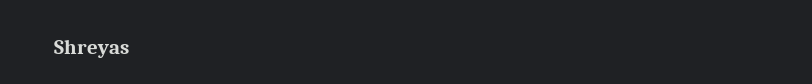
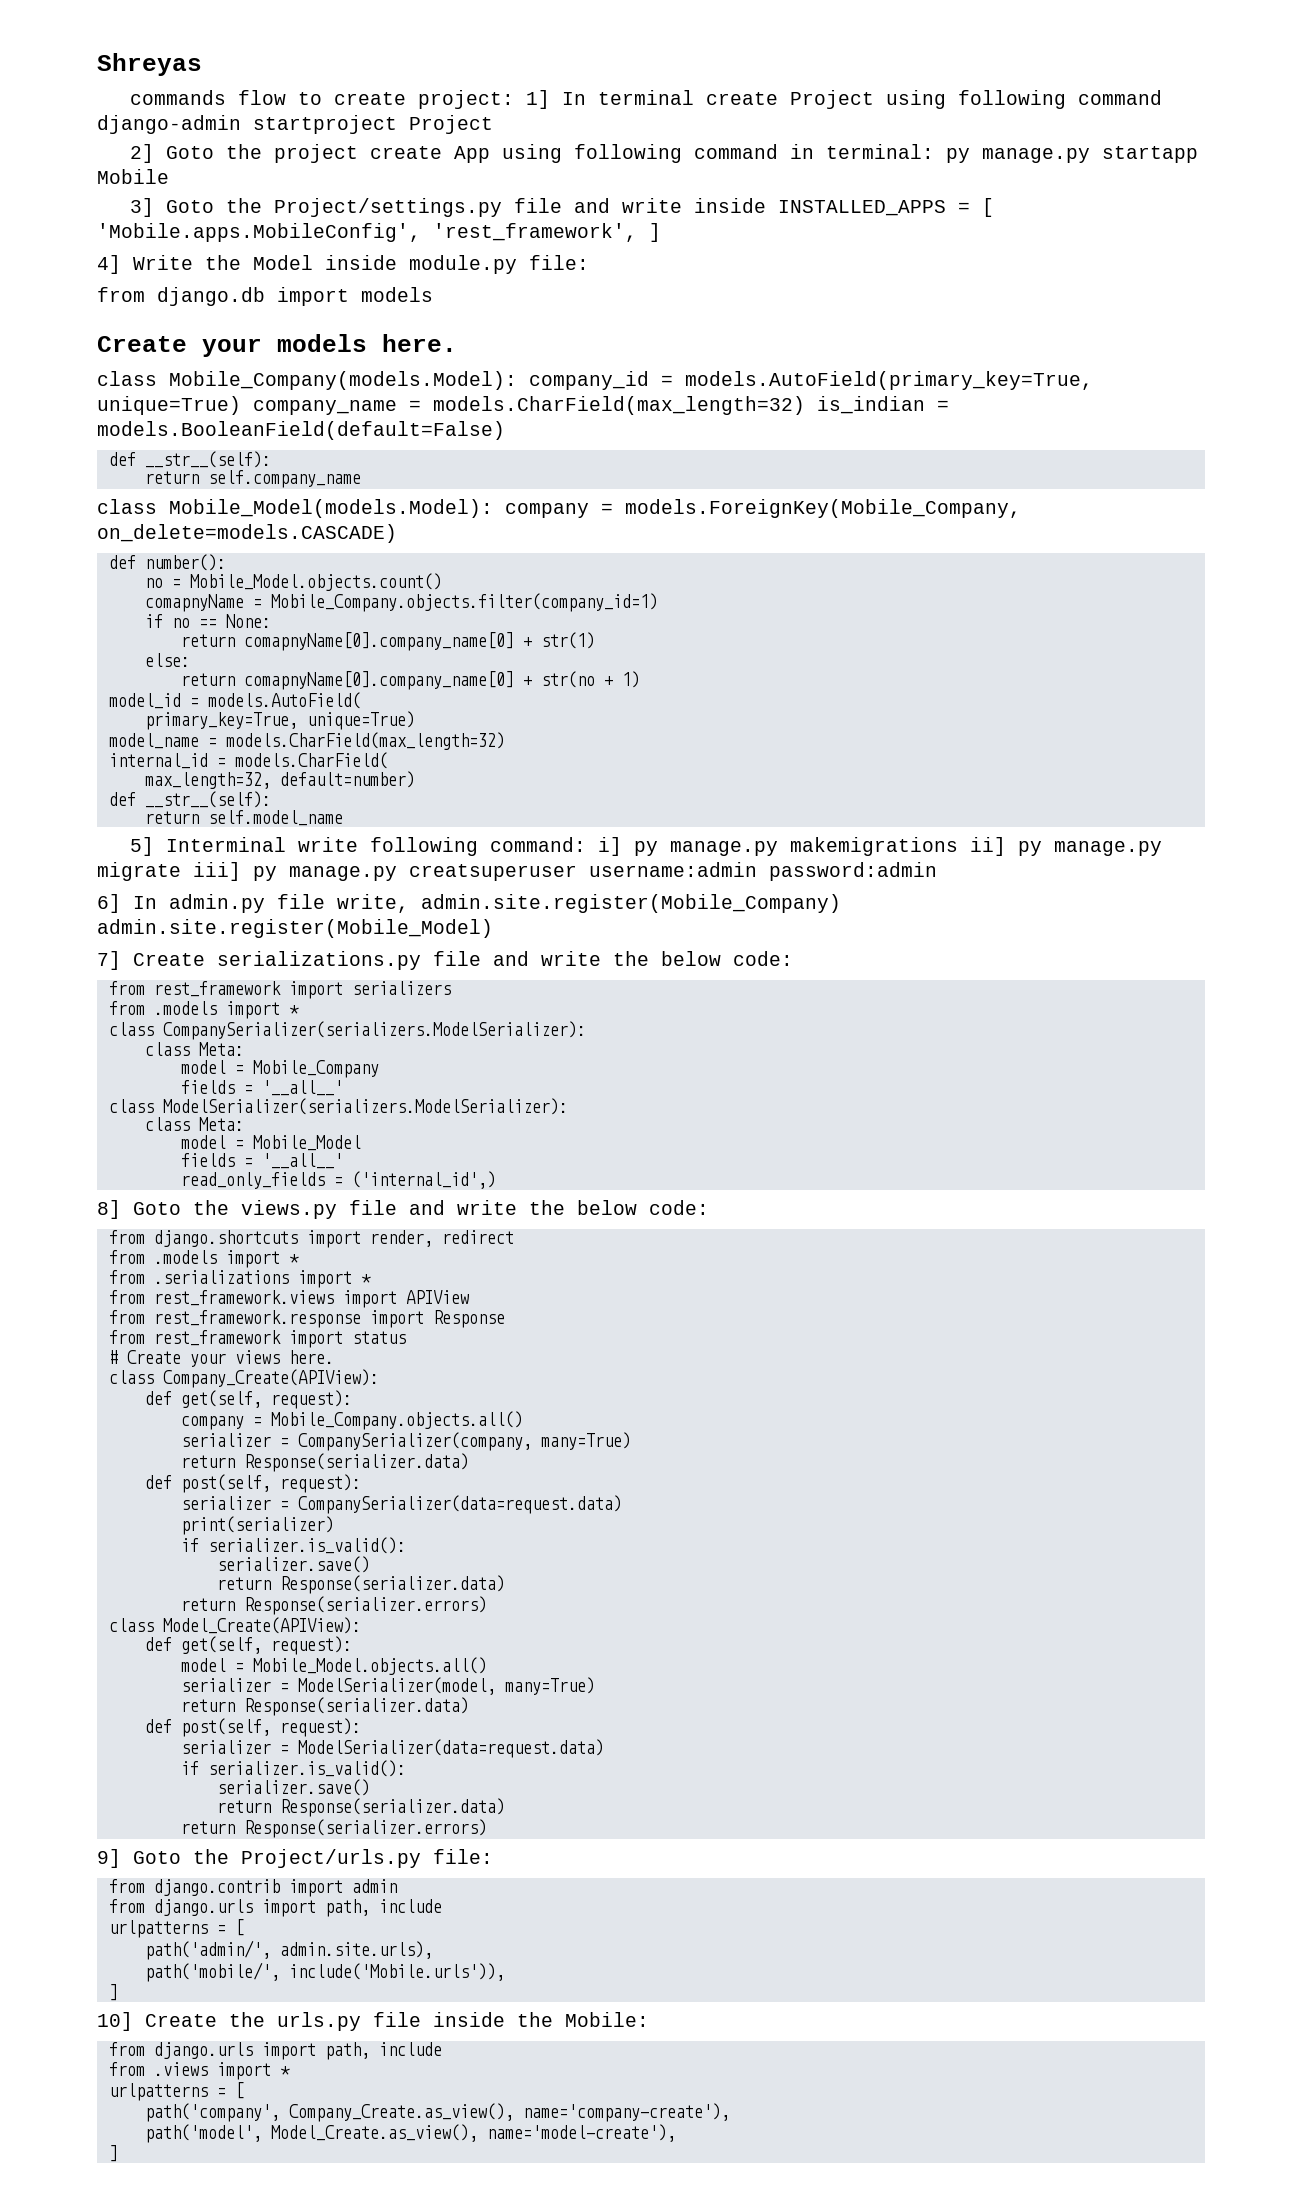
+ commands flow to create project: 1] In terminal create Project using following command django-admin startproject Project
+ 2] Goto the project create App using following command in terminal: py manage.py startapp Mobile
+ 3] Goto the Project/settings.py file and write inside INSTALLED_APPS = [ 'Mobile.apps.MobileConfig', 'rest_framework', ]
+ 4] Write the Model inside module.py file:
+ from django.db import models
+ Create your models here.
+ class Mobile_Company(models.Model): company_id = models.AutoField(primary_key=True, unique=True) company_name = models.CharField(max_length=32) is_indian = models.BooleanField(default=False)
+ def __str__(self):
+ return self.company_name
+ class Mobile_Model(models.Model): company = models.ForeignKey(Mobile_Company, on_delete=models.CASCADE)
+ def number():
+ no = Mobile_Model.objects.count()
+ comapnyName = Mobile_Company.objects.filter(company_id=1)
+ if no == None:
+ return comapnyName[0].company_name[0] + str(1)
+ else:
+ return comapnyName[0].company_name[0] + str(no + 1)
+ model_id = models.AutoField(
+ primary_key=True, unique=True)
+ model_name = models.CharField(max_length=32)
+ internal_id = models.CharField(
+ max_length=32, default=number)
+ def __str__(self):
+ return self.model_name
+ 5] Interminal write following command: i] py manage.py makemigrations ii] py manage.py migrate iii] py manage.py creatsuperuser username:admin password:admin
+ 6] In admin.py file write, admin.site.register(Mobile_Company) admin.site.register(Mobile_Model)
+ 7] Create serializations.py file and write the below code:
+ from rest_framework import serializers
+ from .models import *
+ class CompanySerializer(serializers.ModelSerializer):
+ class Meta:
+ model = Mobile_Company
+ fields = '__all__'
+ class ModelSerializer(serializers.ModelSerializer):
+ class Meta:
+ model = Mobile_Model
+ fields = '__all__'
+ read_only_fields = ('internal_id',)
+ 8] Goto the views.py file and write the below code:
+ from django.shortcuts import render, redirect
+ from .models import *
+ from .serializations import *
+ from rest_framework.views import APIView
+ from rest_framework.response import Response
+ from rest_framework import status
+ # Create your views here.
+ class Company_Create(APIView):
+ def get(self, request):
+ company = Mobile_Company.objects.all()
+ serializer = CompanySerializer(company, many=True)
+ return Response(serializer.data)
+ def post(self, request):
+ serializer = CompanySerializer(data=request.data)
+ print(serializer)
+ if serializer.is_valid():
+ serializer.save()
+ return Response(serializer.data)
+ return Response(serializer.errors)
+ class Model_Create(APIView):
+ def get(self, request):
+ model = Mobile_Model.objects.all()
+ serializer = ModelSerializer(model, many=True)
+ return Response(serializer.data)
+ def post(self, request):
+ serializer = ModelSerializer(data=request.data)
+ if serializer.is_valid():
+ serializer.save()
+ return Response(serializer.data)
+ return Response(serializer.errors)
+ 9] Goto the Project/urls.py file:
+ from django.contrib import admin
+ from django.urls import path, include
+ urlpatterns = [
+ path('admin/', admin.site.urls),
+ path('mobile/', include('Mobile.urls')),
+ ]
+ 10] Create the urls.py file inside the Mobile:
+ from django.urls import path, include
+ from .views import *
+ urlpatterns = [
+ path('company', Company_Create.as_view(), name='company-create'),
+ path('model', Model_Create.as_view(), name='model-create'),
+ ]

